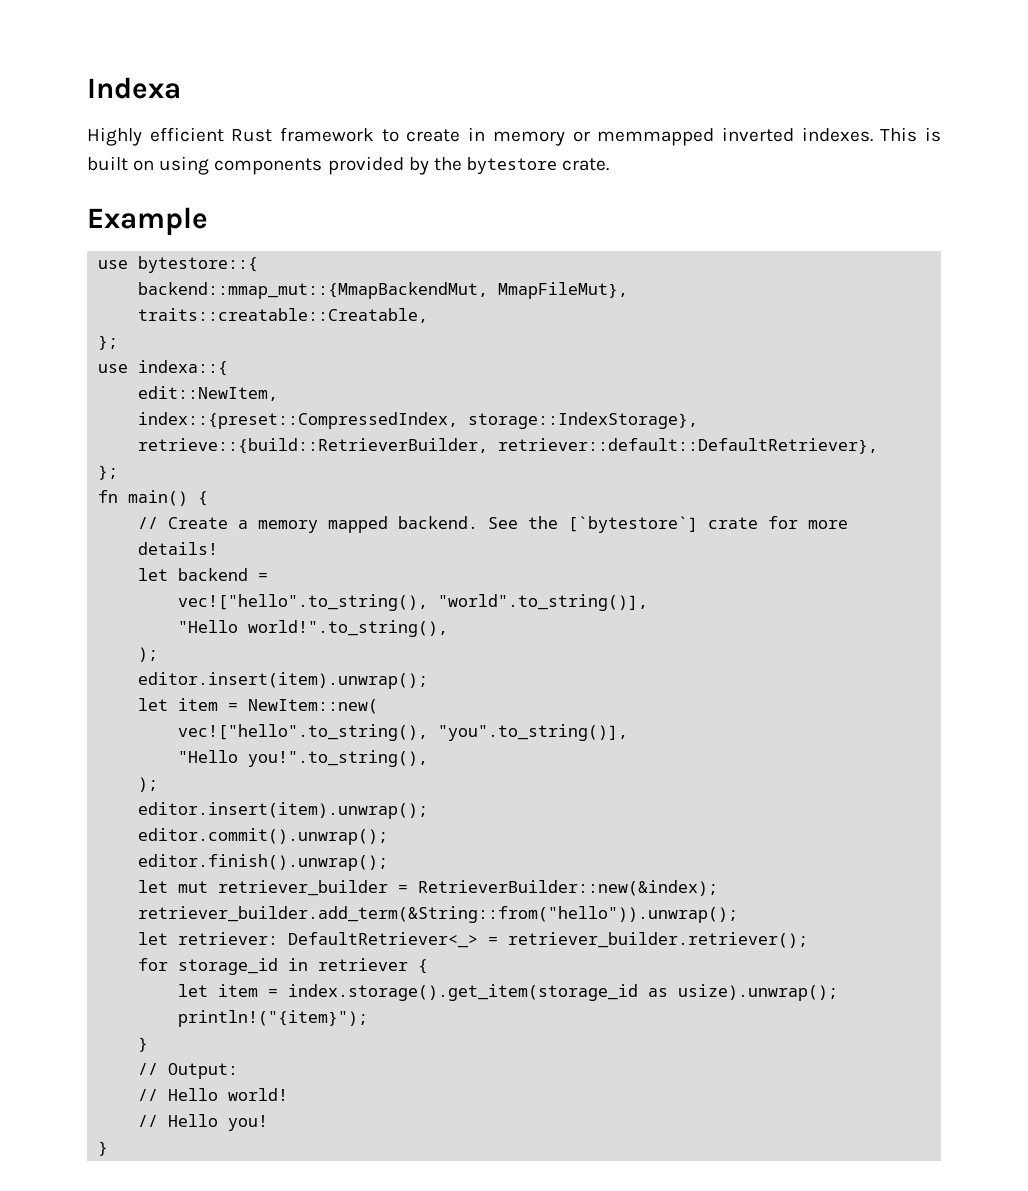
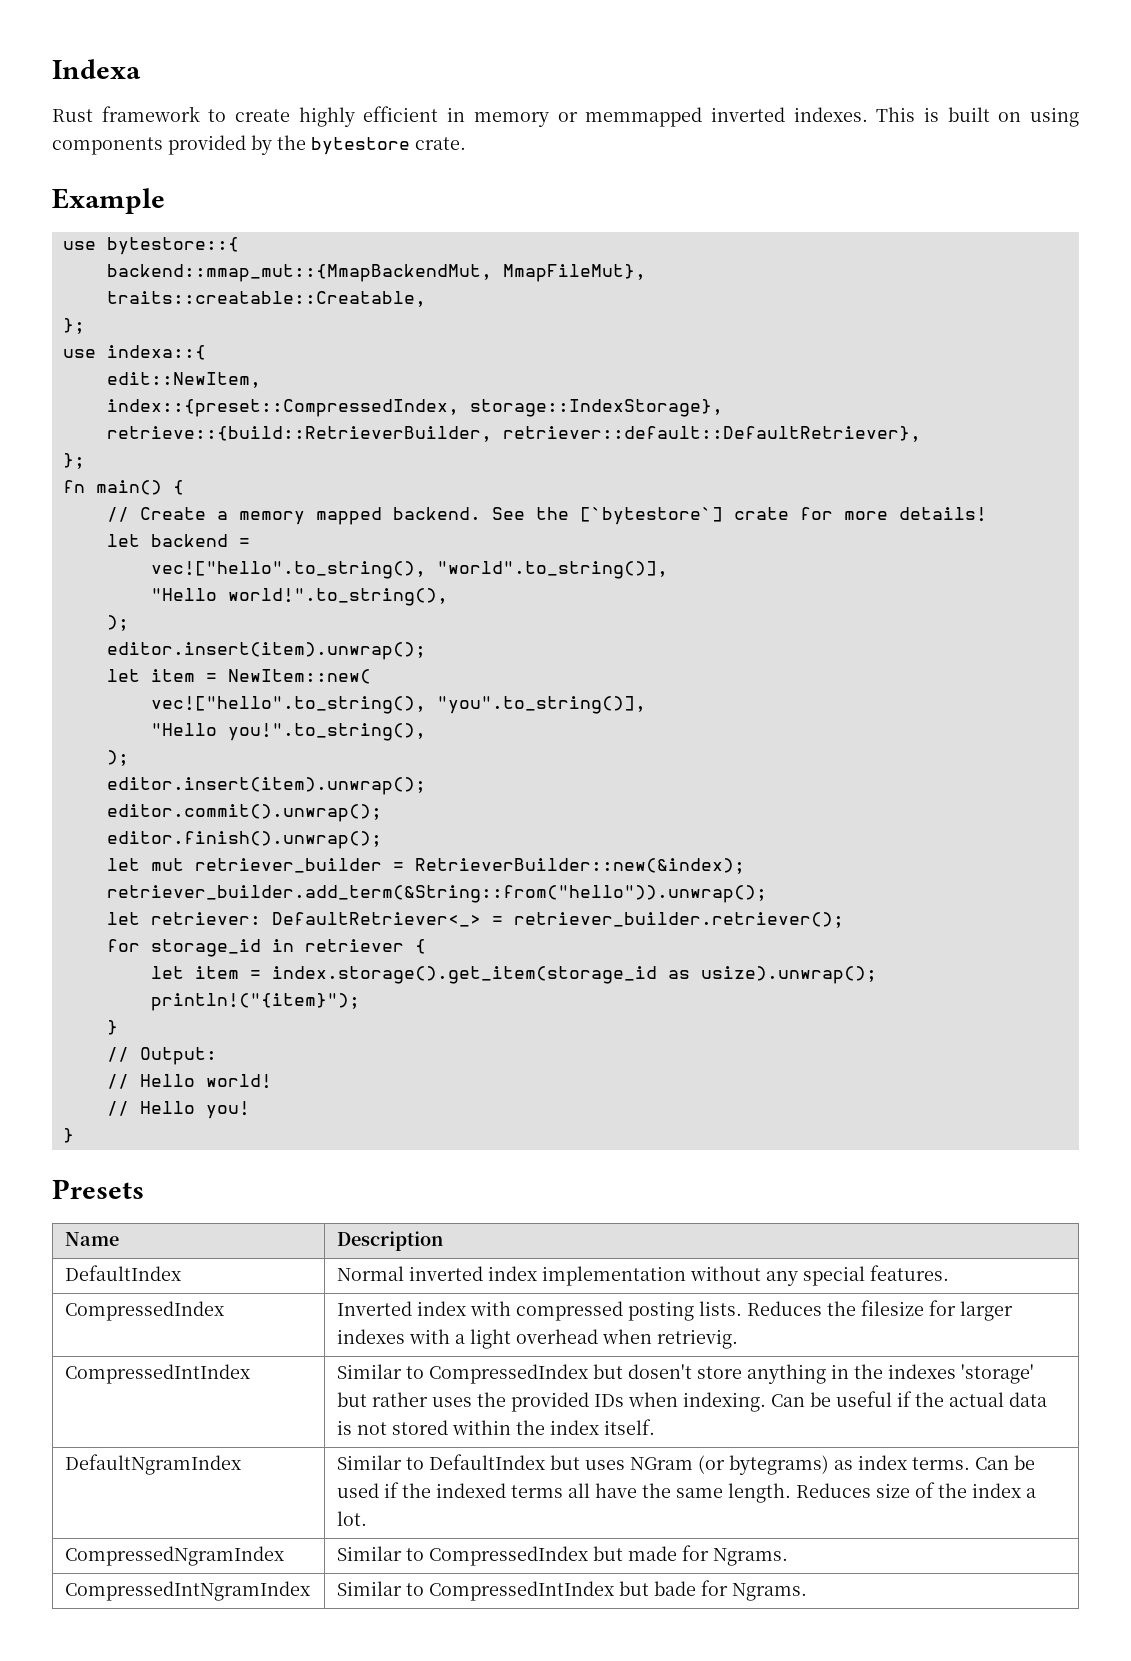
- Highly efficient Rust framework to create in memory or memmapped inverted indexes.
+ Rust framework to create highly efficient in memory or memmapped inverted indexes.
+ Presets
+ Name | Description
+ DefaultIndex | Normal inverted index implementation without any special features.
+ CompressedIndex | Inverted index with compressed posting lists. Reduces the filesize for larger indexes with a light overhead when retrievig.
+ CompressedIntIndex | Similar to CompressedIndex but dosen't store anything in the indexes 'storage' but rather uses the provided IDs when indexing. Can be useful if the actual data is not stored within the index itself.
+ DefaultNgramIndex | Similar to DefaultIndex but uses NGram (or bytegrams) as index terms. Can be used if the indexed terms all have the same length. Reduces size of the index a lot.
+ CompressedNgramIndex | Similar to CompressedIndex but made for Ngrams.
+ CompressedIntNgramIndex | Similar to CompressedIntIndex but bade for Ngrams.

